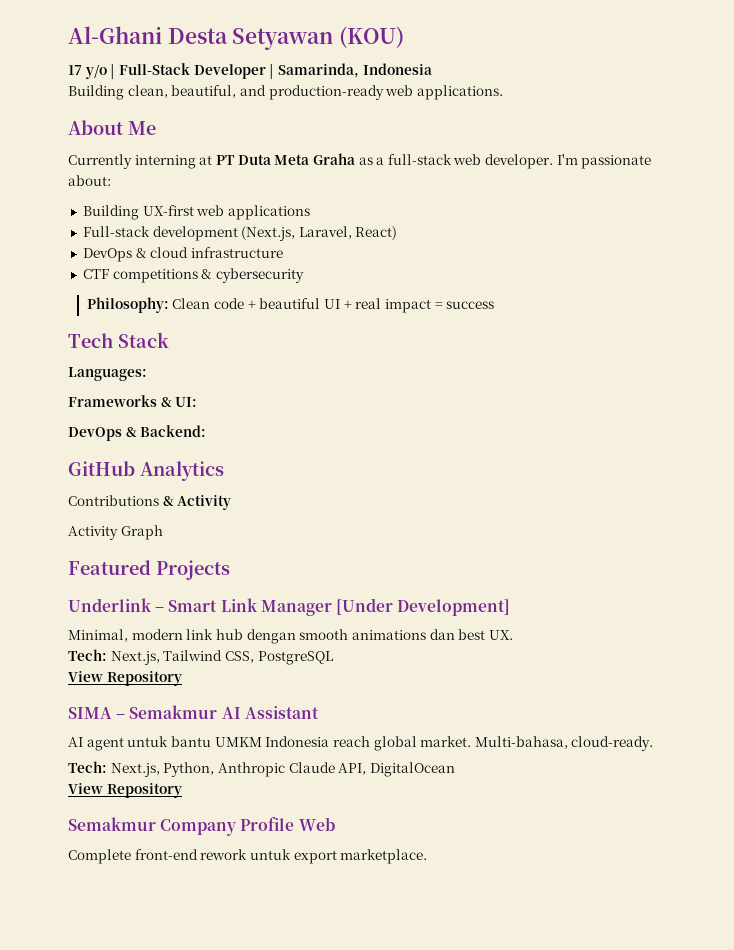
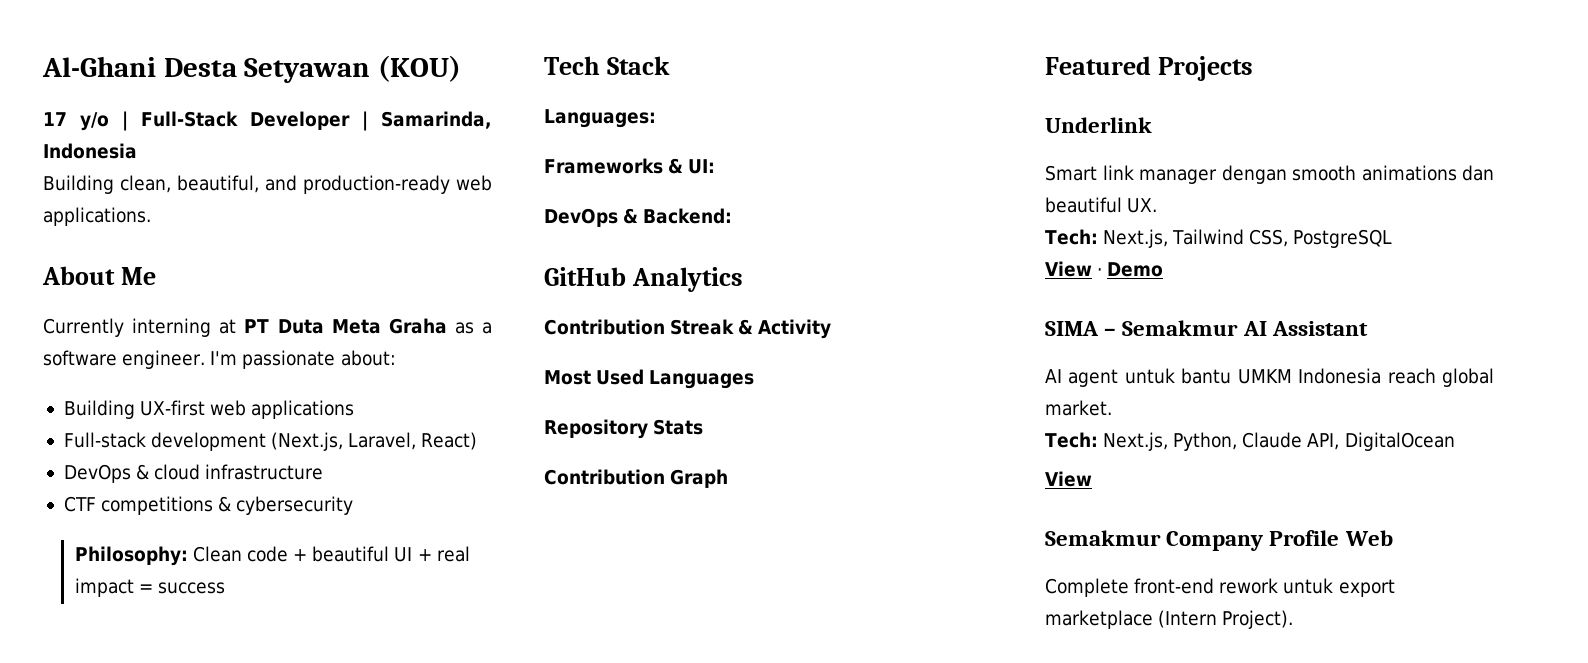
- Currently interning at PT Duta Meta Graha as a full-stack web developer.
+ Currently interning at PT Duta Meta Graha as a software engineer.
- Contributions & Activity
+ Contribution Streak & Activity
- Activity Graph
+ Most Used Languages
+ Repository Stats
+ Contribution Graph
  Featured Projects
- Underlink – Smart Link Manager [Under Development]
- Minimal, modern link hub dengan smooth animations dan best UX.
+ Underlink
+ Smart link manager dengan smooth animations dan beautiful UX.
  Tech: Next.js, Tailwind CSS, PostgreSQL
- View Repository
+ View · Demo
- Multi-bahasa, cloud-ready.
- Tech: Next.js, Python, Anthropic Claude API, DigitalOcean
- View Repository
+ Tech: Next.js, Python, Claude API, DigitalOcean
+ View
- Complete front-end rework untuk export marketplace.
+ Complete front-end rework untuk export marketplace (Intern Project).

